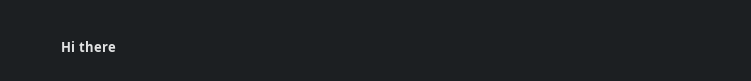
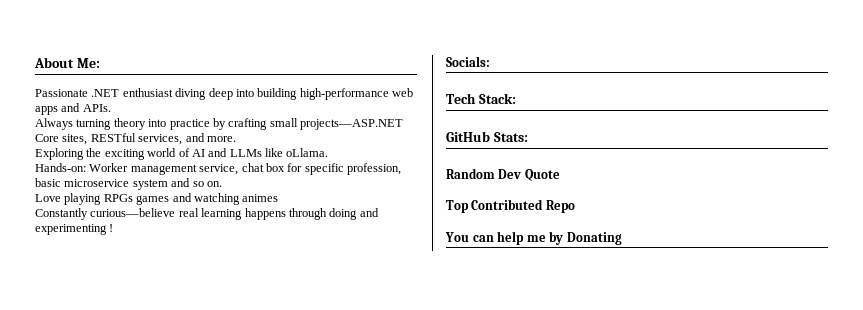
- Hi there
+ About Me:
+ Passionate .NET enthusiast diving deep into building high-performance web apps and APIs.
+ Always turning theory into practice by crafting small projects—ASP.NET Core sites, RESTful services, and more.
+ Exploring the exciting world of AI and LLMs like oLlama.
+ Hands-on: Worker management service, chat box for specific profession, basic microservice system and so on.
+ Love playing RPGs games and watching animes
+ Constantly curious—believe real learning happens through doing and experimenting !
+ Socials:
+ Tech Stack:
+ GitHub Stats:
+ Random Dev Quote
+ Top Contributed Repo
+ You can help me by Donating

